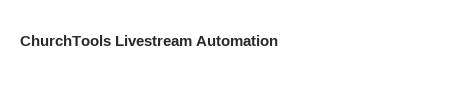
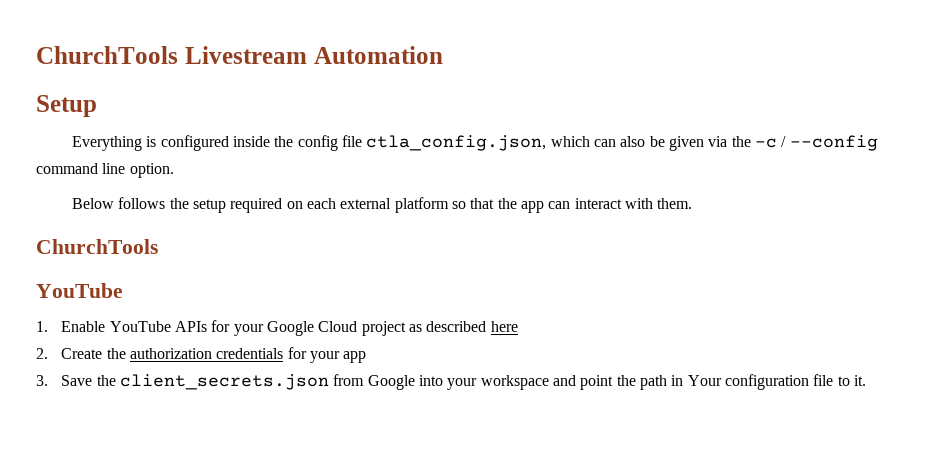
+ Setup
+ Everything is configured inside the config file ctla_config.json, which can also be given via the -c / --config command line option.
+ Below follows the setup required on each external platform so that the app can interact with them.
+ ChurchTools
+ YouTube
+ 1. Enable YouTube APIs for your Google Cloud project as described here
+ 2. Create the authorization credentials for your app
+ 3. Save the client_secrets.json from Google into your workspace and point the path in Your configuration file to it.

